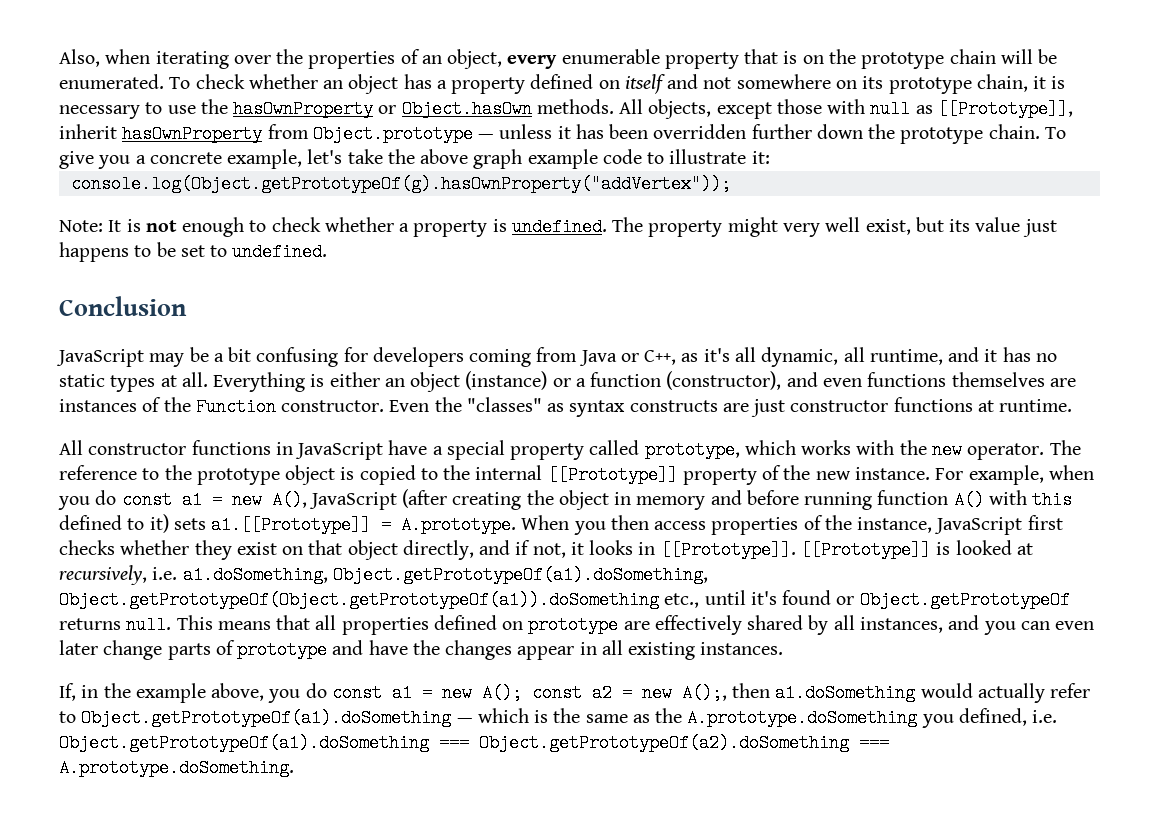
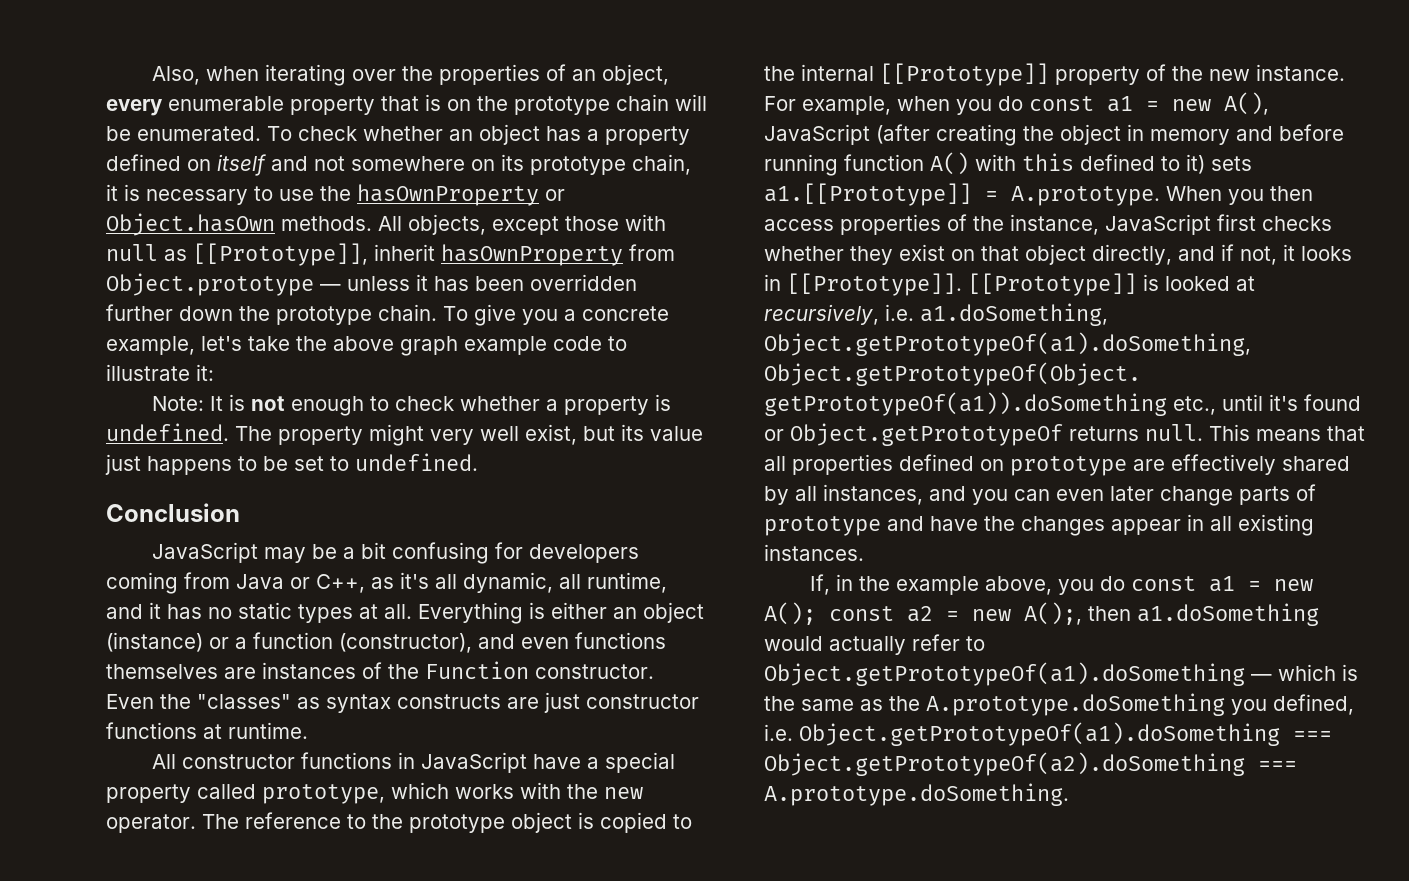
- console.log(Object.getPrototypeOf(g).hasOwnProperty("addVertex"));

